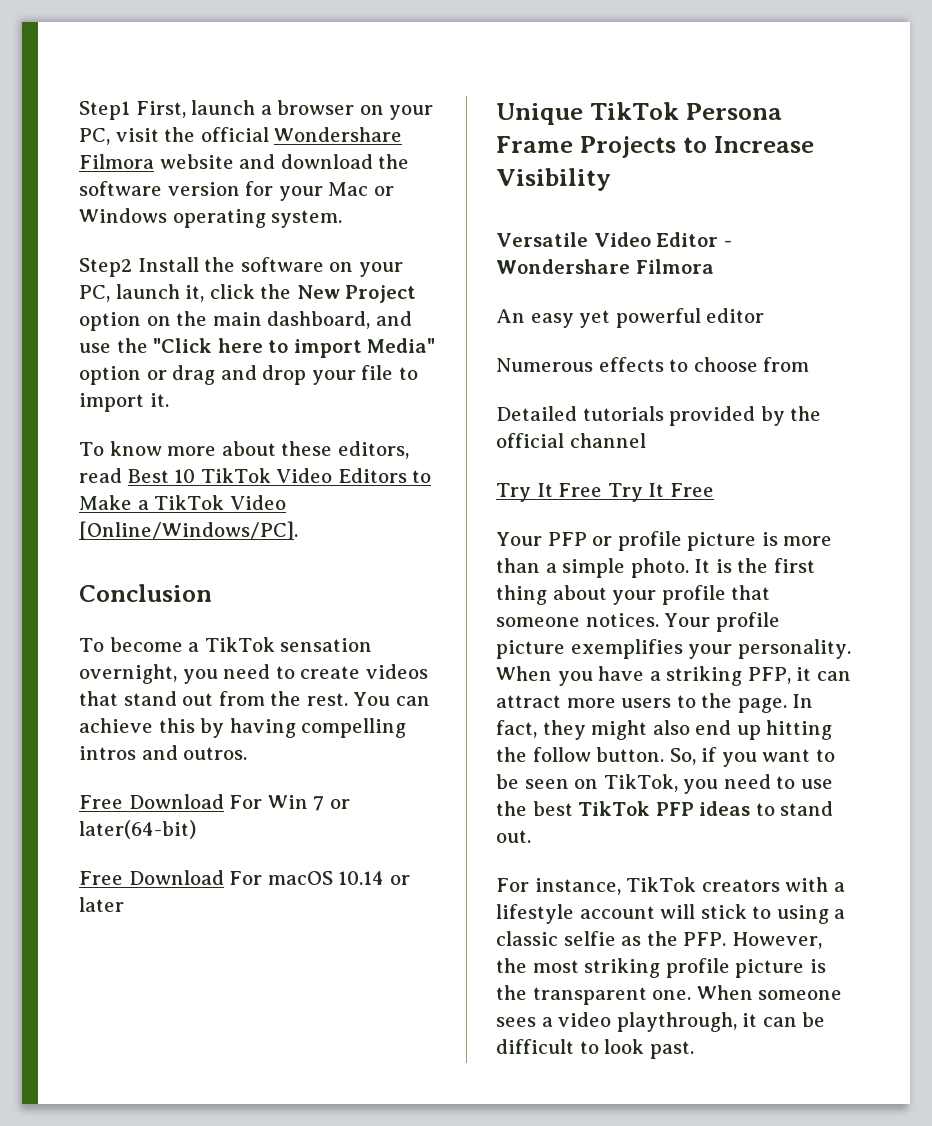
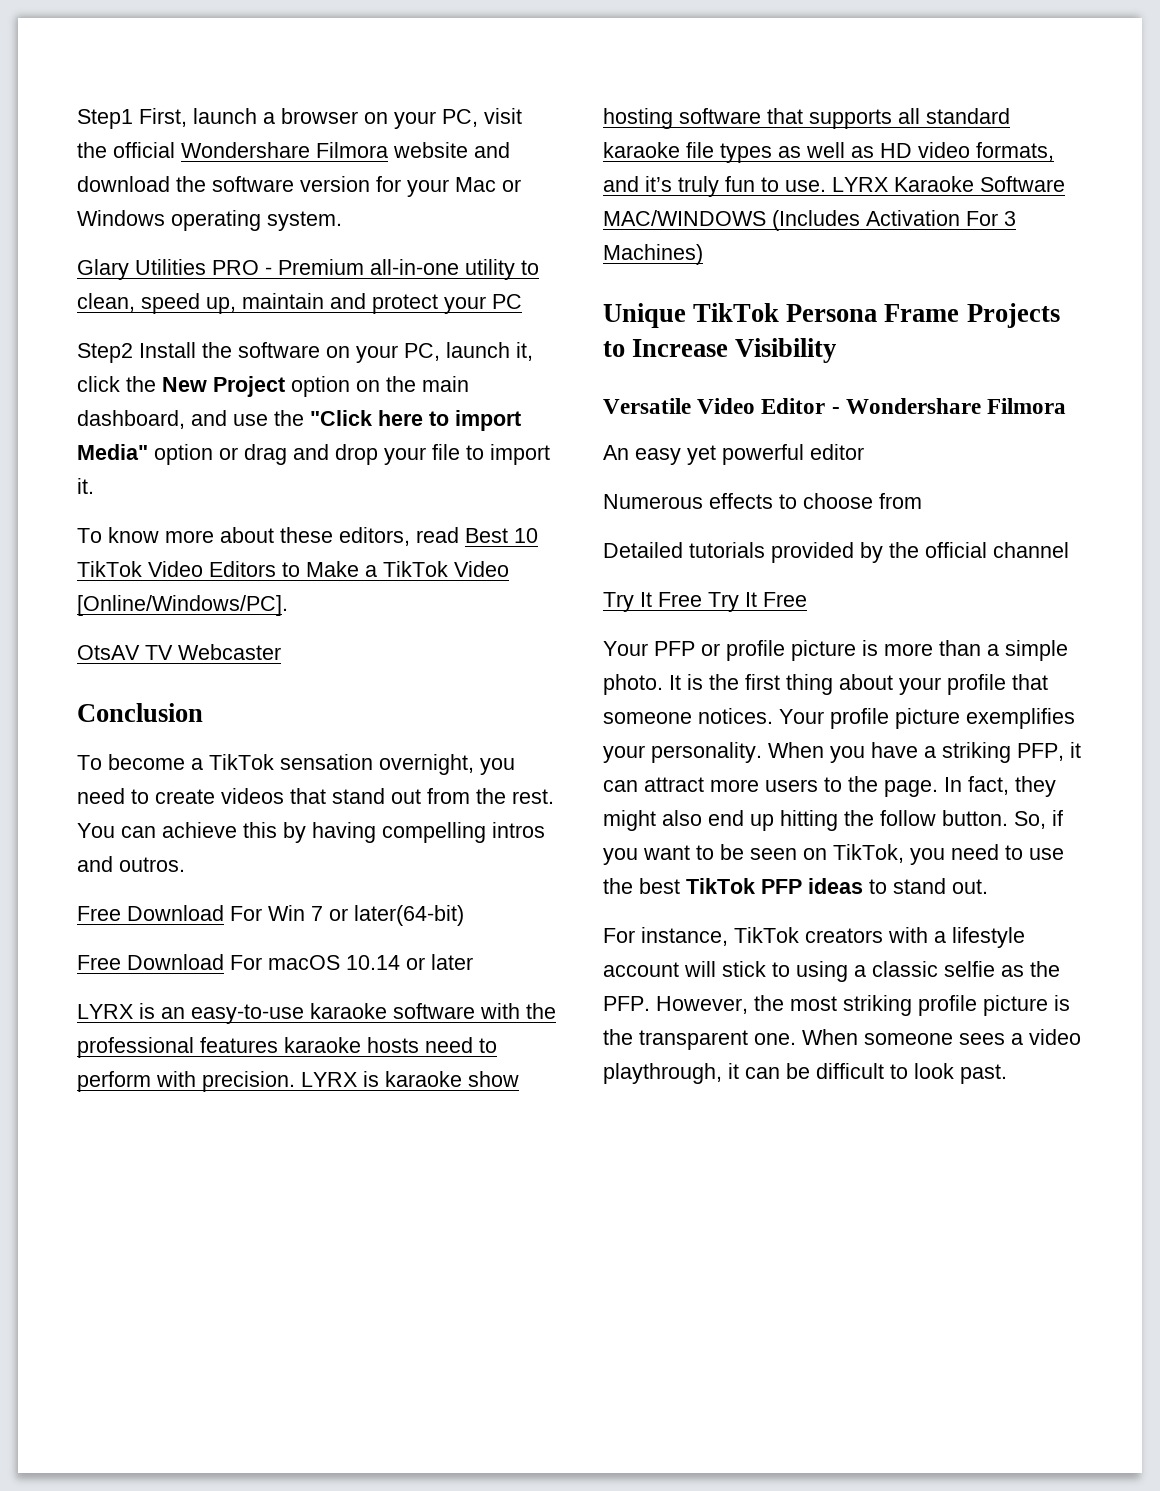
+ Glary Utilities PRO - Premium all-in-one utility to clean, speed up, maintain and protect your PC
+ OtsAV TV Webcaster
+ LYRX is an easy-to-use karaoke software with the professional features karaoke hosts need to perform with precision. LYRX is karaoke show hosting software that supports all standard karaoke file types as well as HD video formats, and it’s truly fun to use. LYRX Karaoke Software MAC/WINDOWS (Includes Activation For 3 Machines)

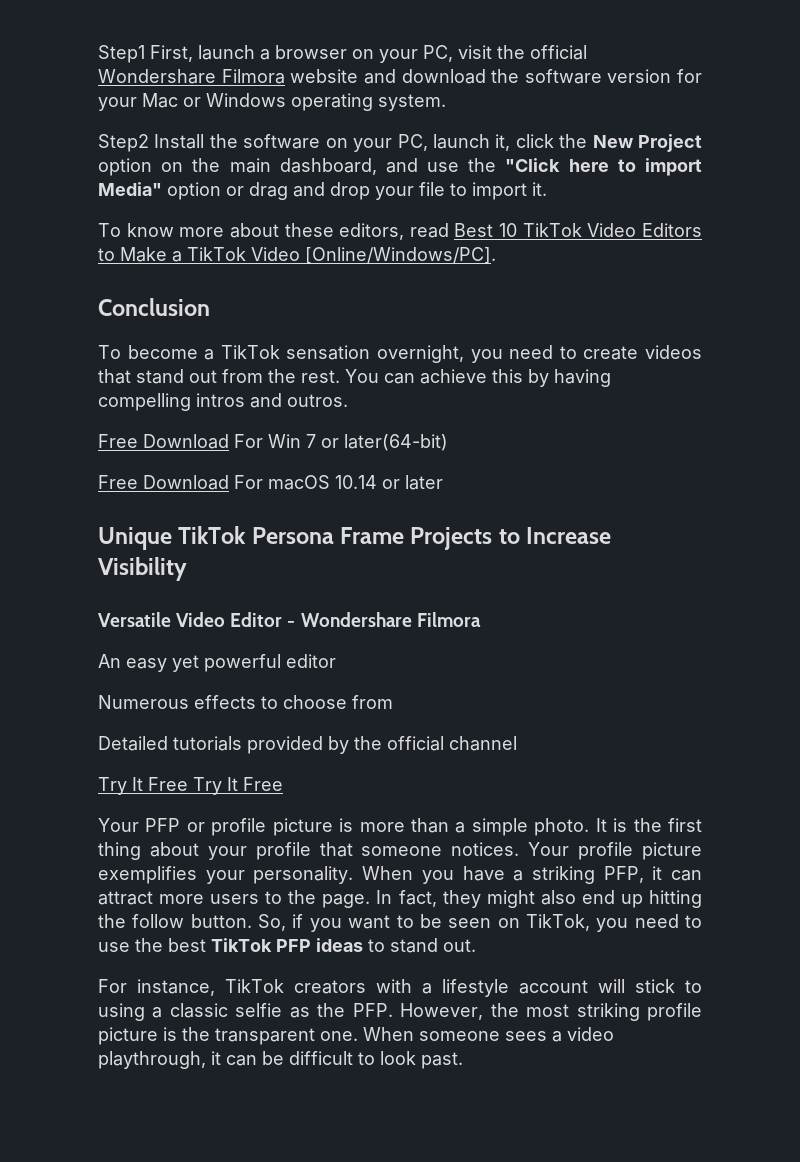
- Glary Utilities PRO - Premium all-in-one utility to clean, speed up, maintain and protect your PC
- OtsAV TV Webcaster
- LYRX is an easy-to-use karaoke software with the professional features karaoke hosts need to perform with precision. LYRX is karaoke show hosting software that supports all standard karaoke file types as well as HD video formats, and it’s truly fun to use. LYRX Karaoke Software MAC/WINDOWS (Includes Activation For 3 Machines)

